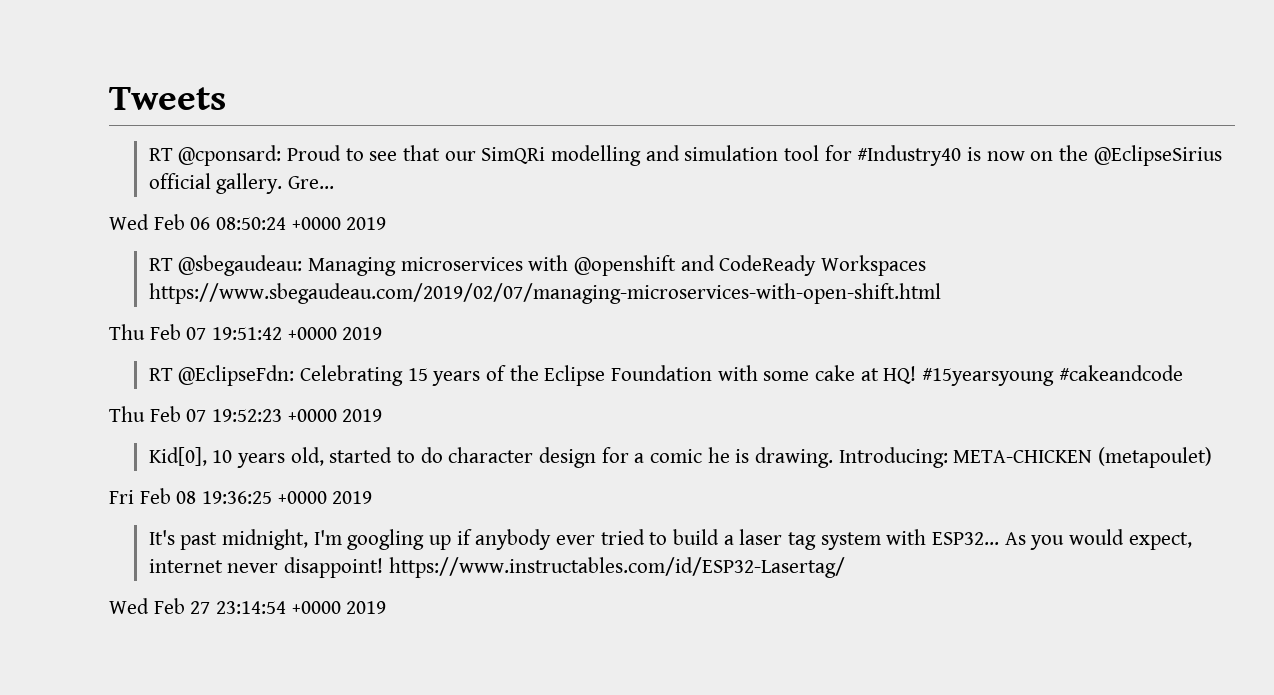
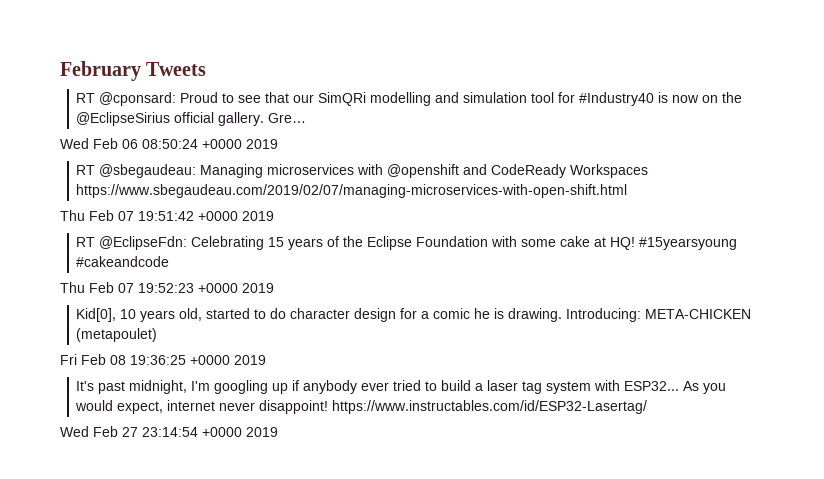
- Tweets
+ February Tweets

